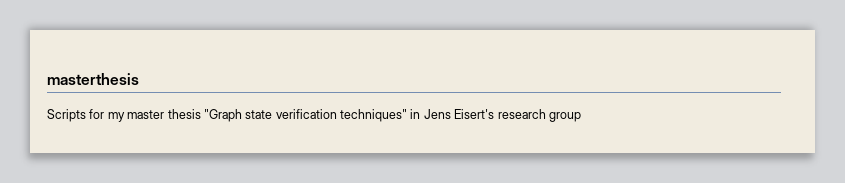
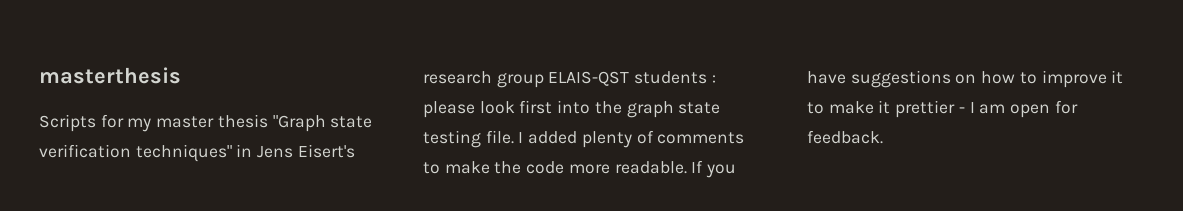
- Scripts for my master thesis "Graph state verification techniques" in Jens Eisert's research group
+ Scripts for my master thesis "Graph state verification techniques" in Jens Eisert's research group ELAIS-QST students : please look first into the graph state testing file. I added plenty of comments to make the code more readable. If you have suggestions on how to improve it to make it prettier - I am open for feedback.

